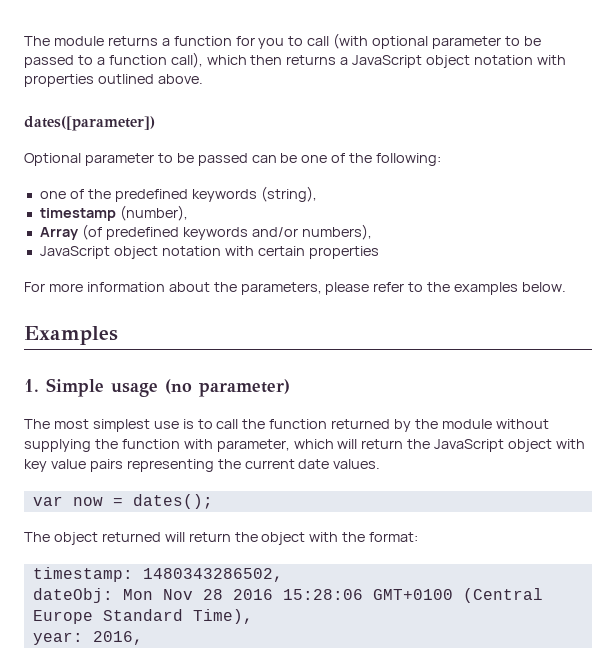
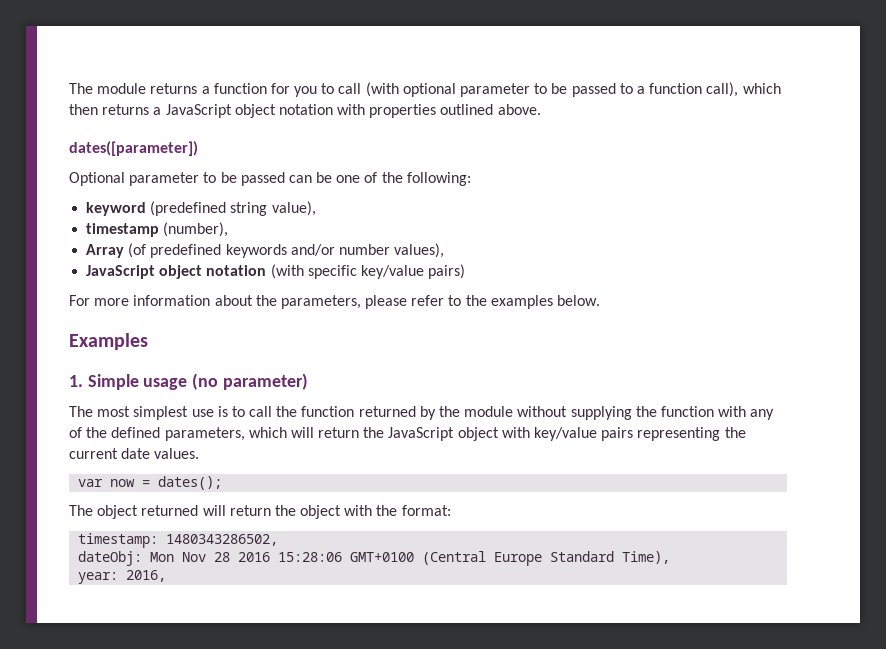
- one of the predefined keywords (string),
+ keyword (predefined string value),
- Array (of predefined keywords and/or numbers),
- JavaScript object notation with certain properties
+ Array (of predefined keywords and/or number values),
+ JavaScript object notation (with specific key/value pairs)
- The most simplest use is to call the function returned by the module without supplying the function with parameter, which will return the JavaScript object with key value pairs representing the current date values.
+ The most simplest use is to call the function returned by the module without supplying the function with any of the defined parameters, which will return the JavaScript object with key/value pairs representing the current date values.

